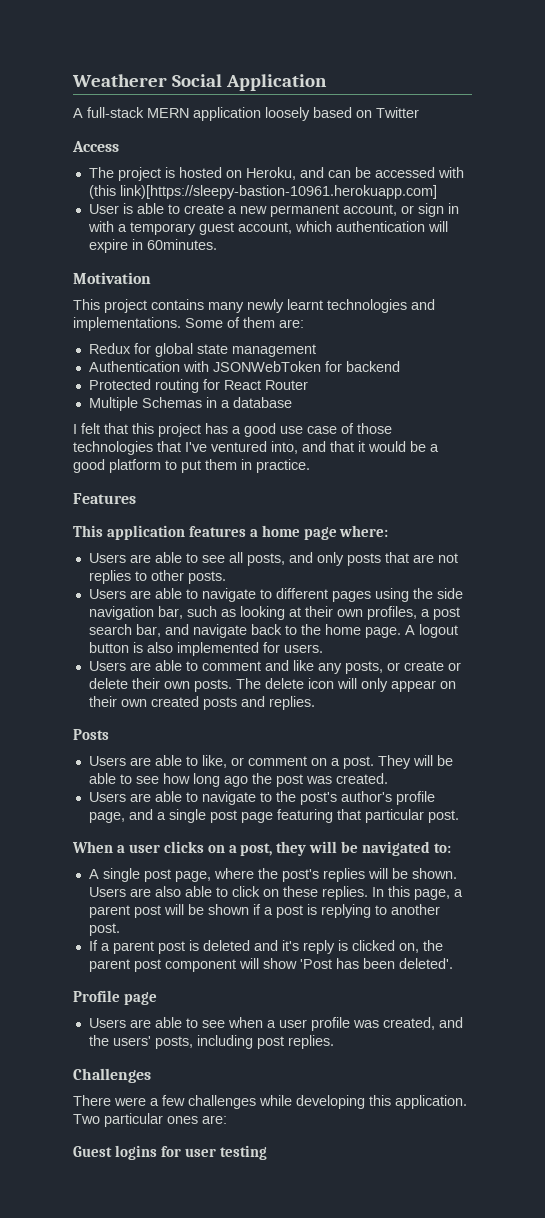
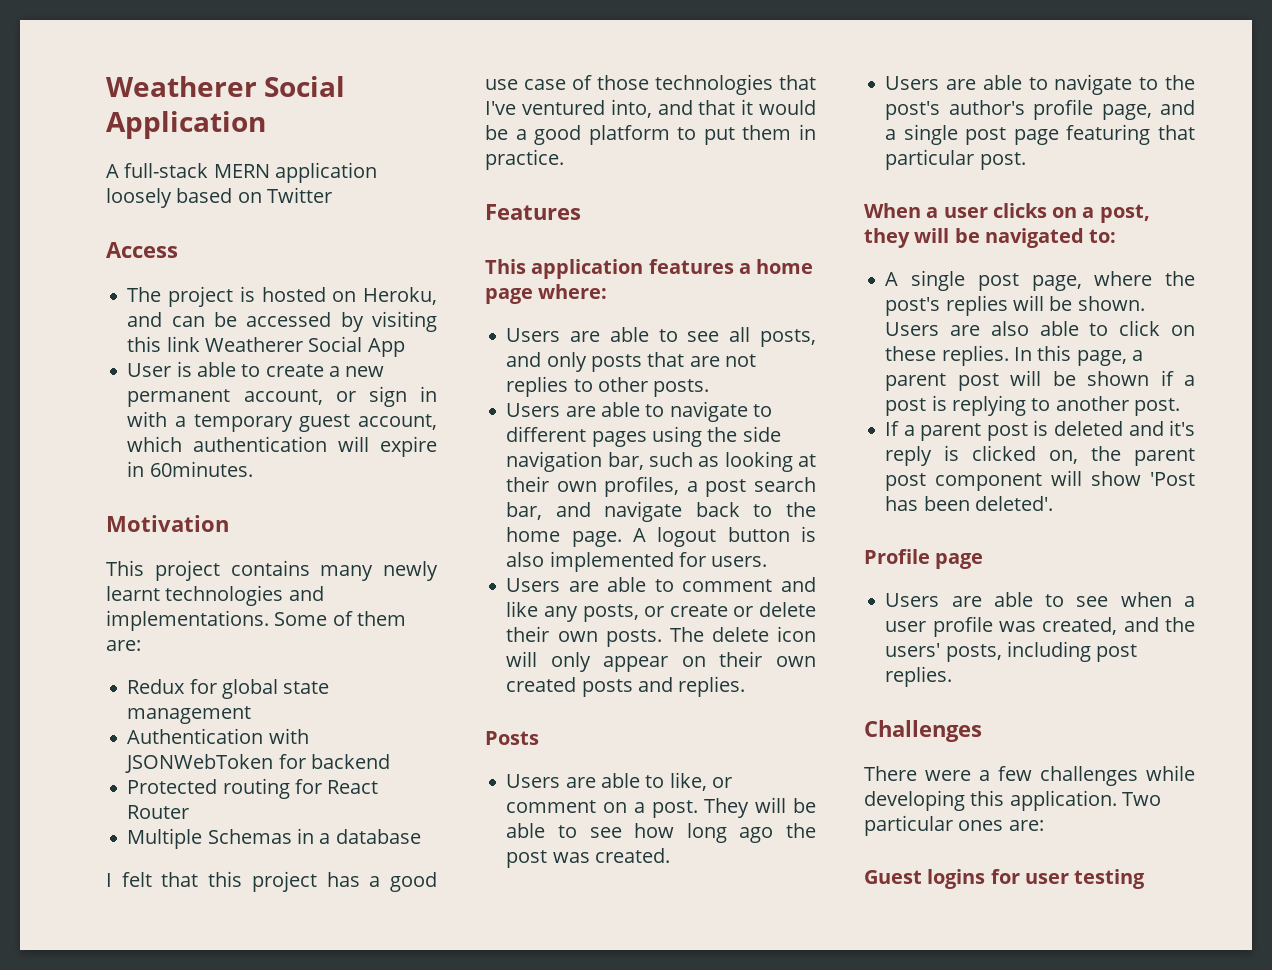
- The project is hosted on Heroku, and can be accessed with (this link)[https://sleepy-bastion-10961.herokuapp.com]
+ The project is hosted on Heroku, and can be accessed by visiting this link Weatherer Social App

